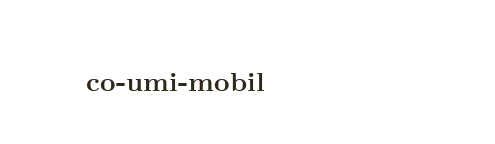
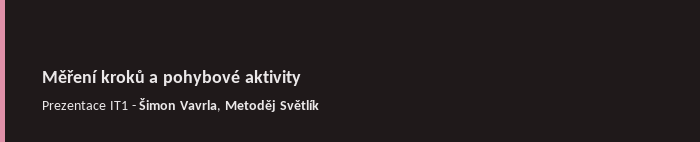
- co-umi-mobil
+ Měření kroků a pohybové aktivity
+ Prezentace IT1 - Šimon Vavrla, Metoděj Světlík

